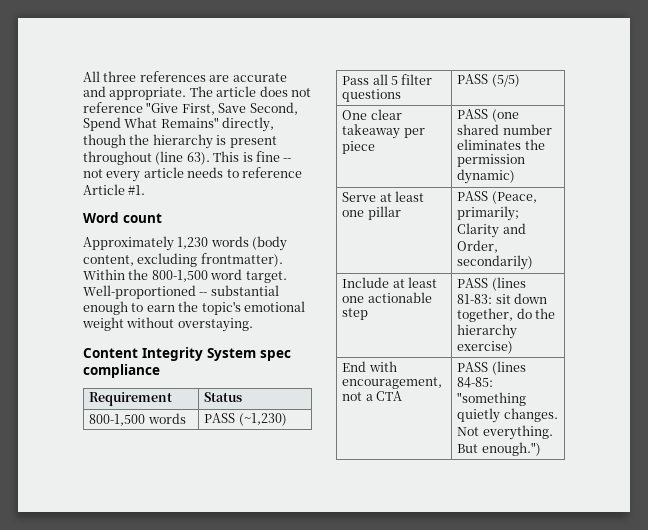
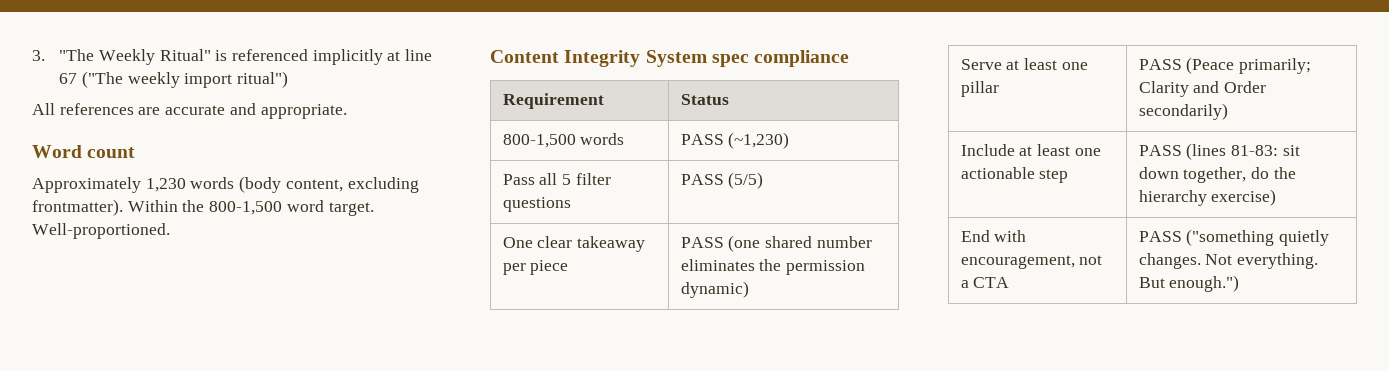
- All three references are accurate and appropriate. The article does not reference "Give First, Save Second, Spend What Remains" directly, though the hierarchy is present throughout (line 63). This is fine -- not every article needs to reference Article #1.
+ 3. "The Weekly Ritual" is referenced implicitly at line 67 ("The weekly import ritual")
+ All references are accurate and appropriate.
- Well-proportioned -- substantial enough to earn the topic's emotional weight without overstaying.
+ Well-proportioned.
- Serve at least one pillar | PASS (Peace, primarily; Clarity and Order, secondarily)
+ Serve at least one pillar | PASS (Peace primarily; Clarity and Order secondarily)
- End with encouragement, not a CTA | PASS (lines 84-85: "something quietly changes. Not everything. But enough.")
+ End with encouragement, not a CTA | PASS ("something quietly changes. Not everything. But enough.")

